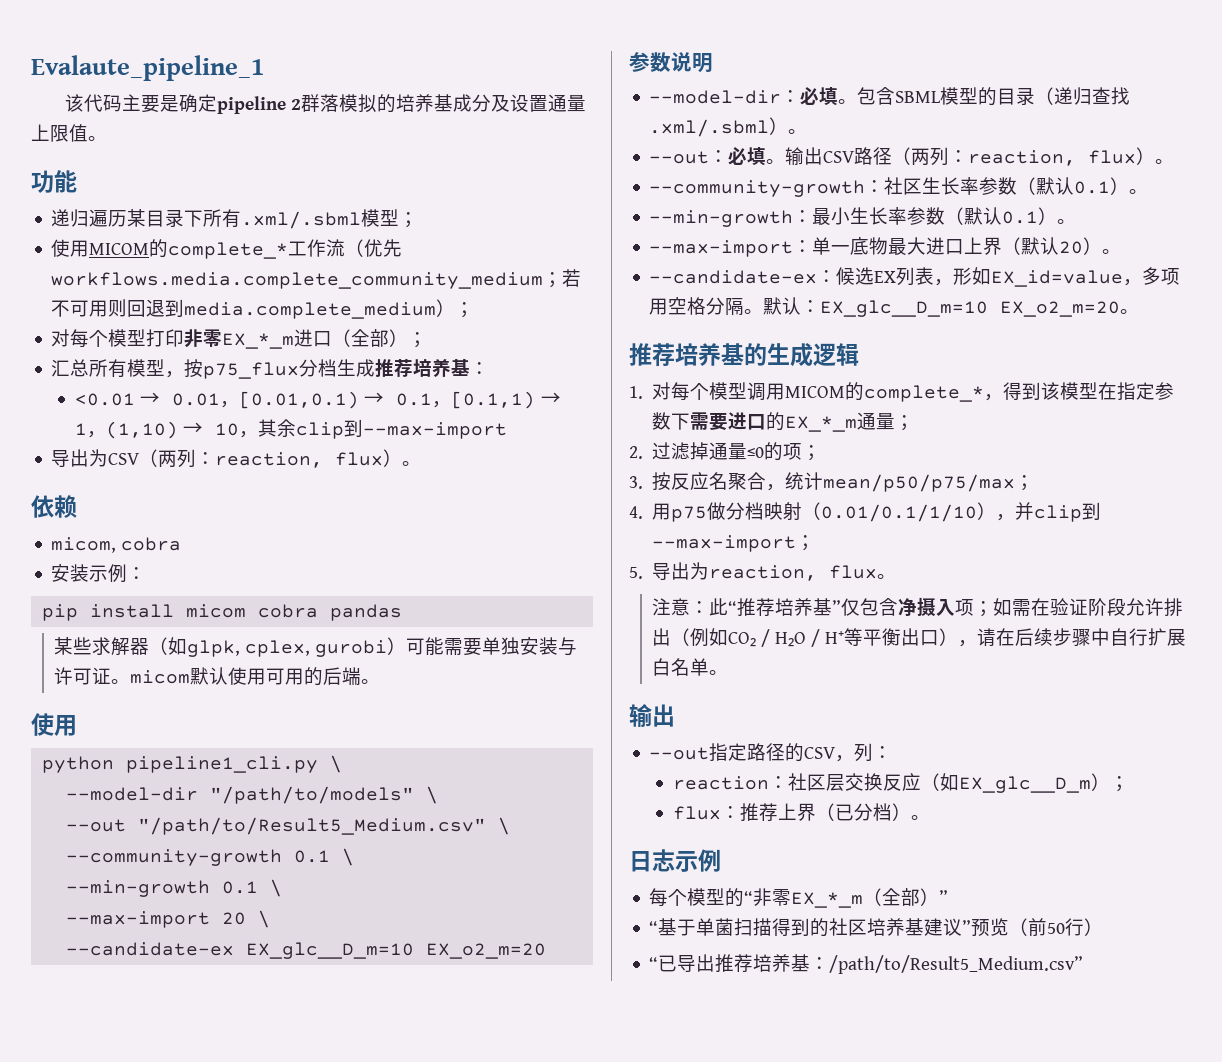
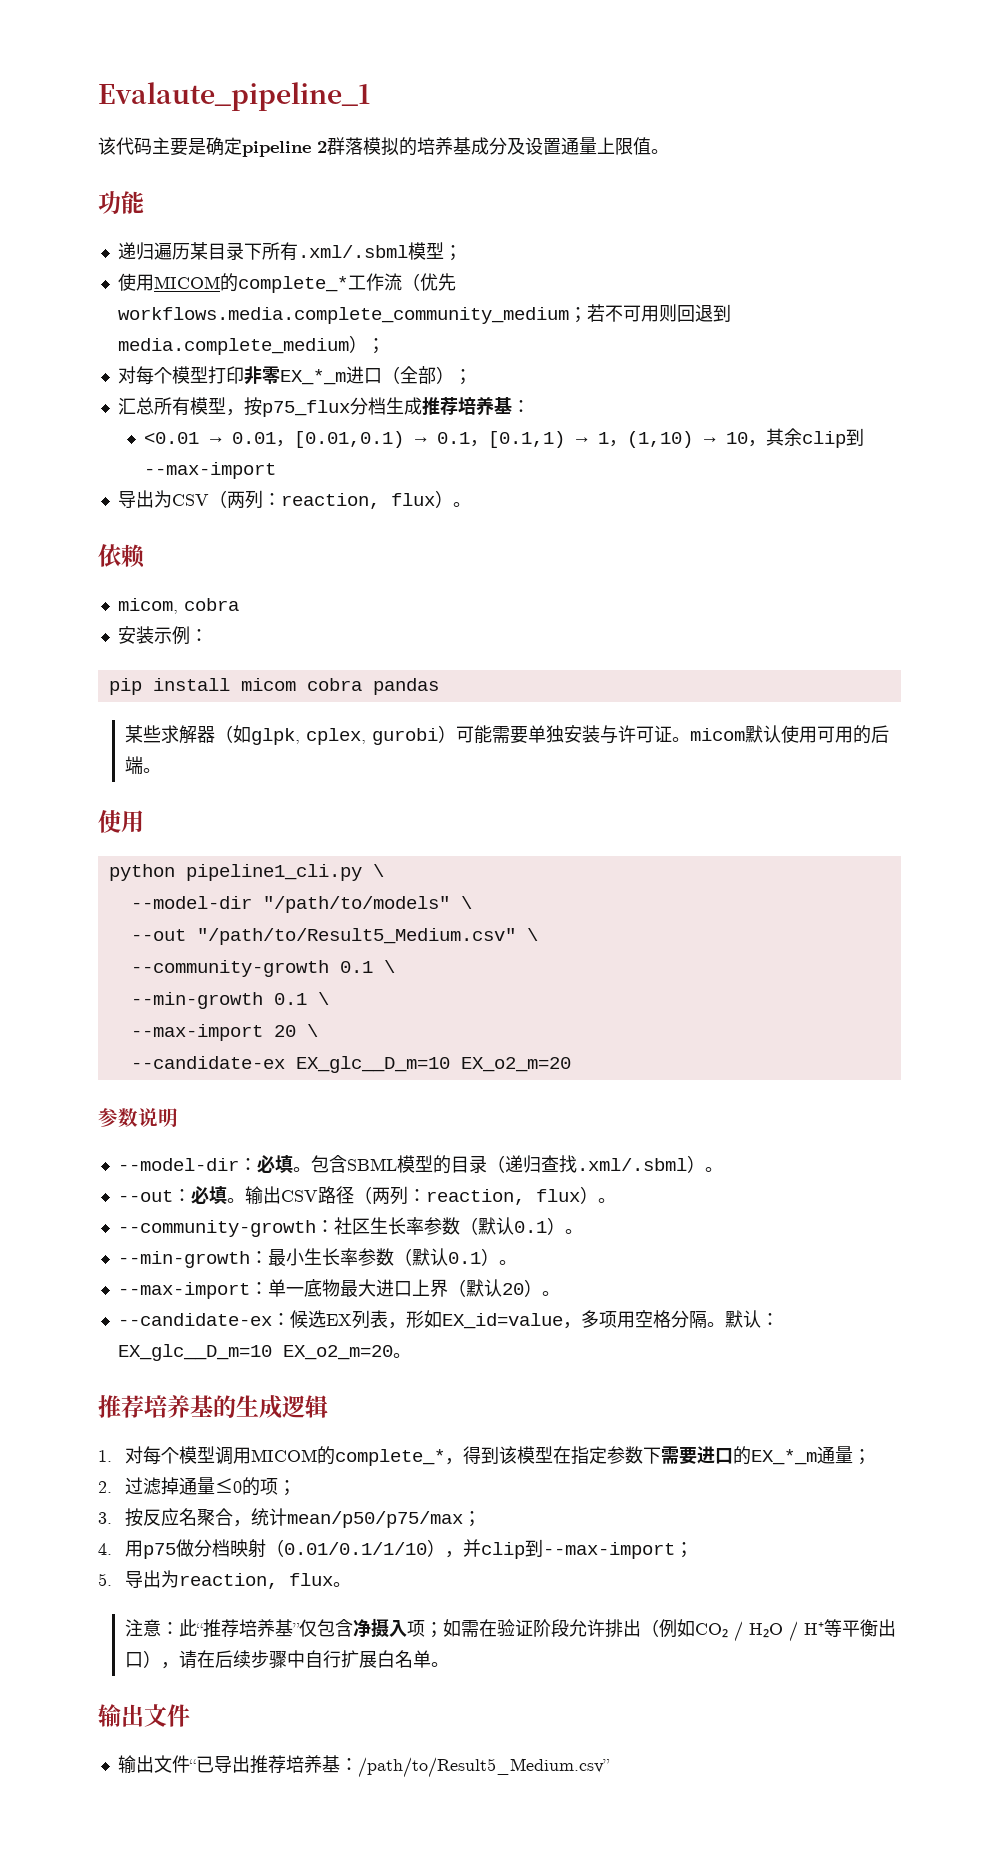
  注意：此“推荐培养基”仅包含净摄入项；如需在验证阶段允许排出（例如CO₂ / H₂O / H⁺等平衡出口），请在后续步骤中自行扩展白名单。
- 输出
- --out指定路径的CSV，列：
- reaction：社区层交换反应（如EX_glc__D_m）；
- flux：推荐上界（已分档）。
- 日志示例
- 每个模型的“非零EX_*_m（全部）”
- “基于单菌扫描得到的社区培养基建议”预览（前50行）
- “已导出推荐培养基：/path/to/Result5_Medium.csv”
+ 输出文件
+ 输出文件“已导出推荐培养基：/path/to/Result5_Medium.csv”

